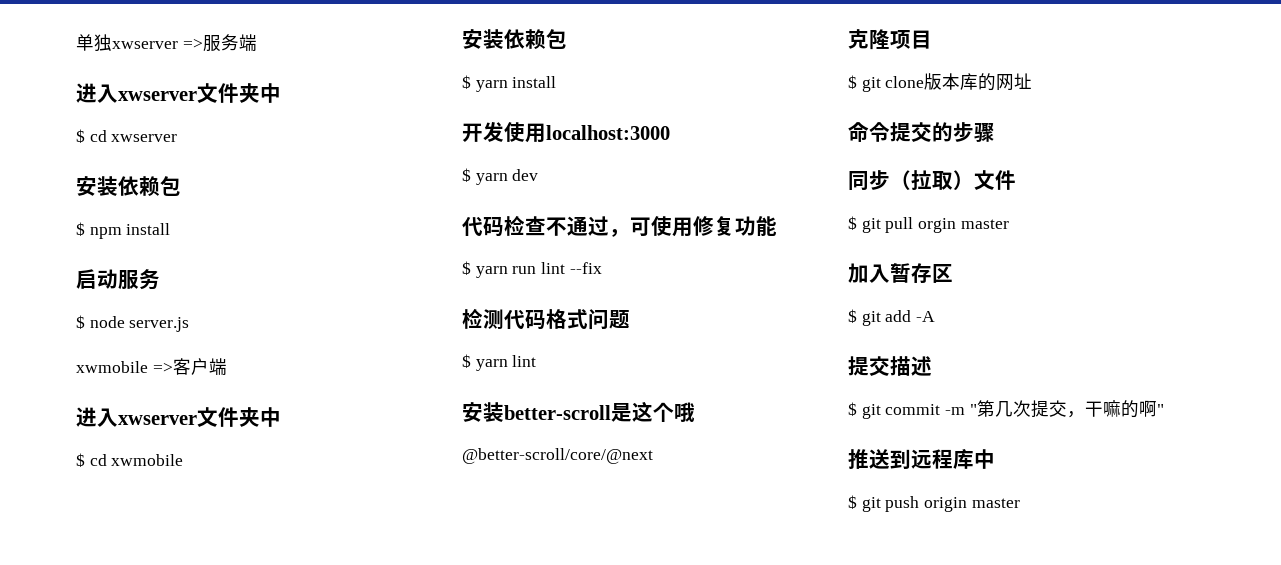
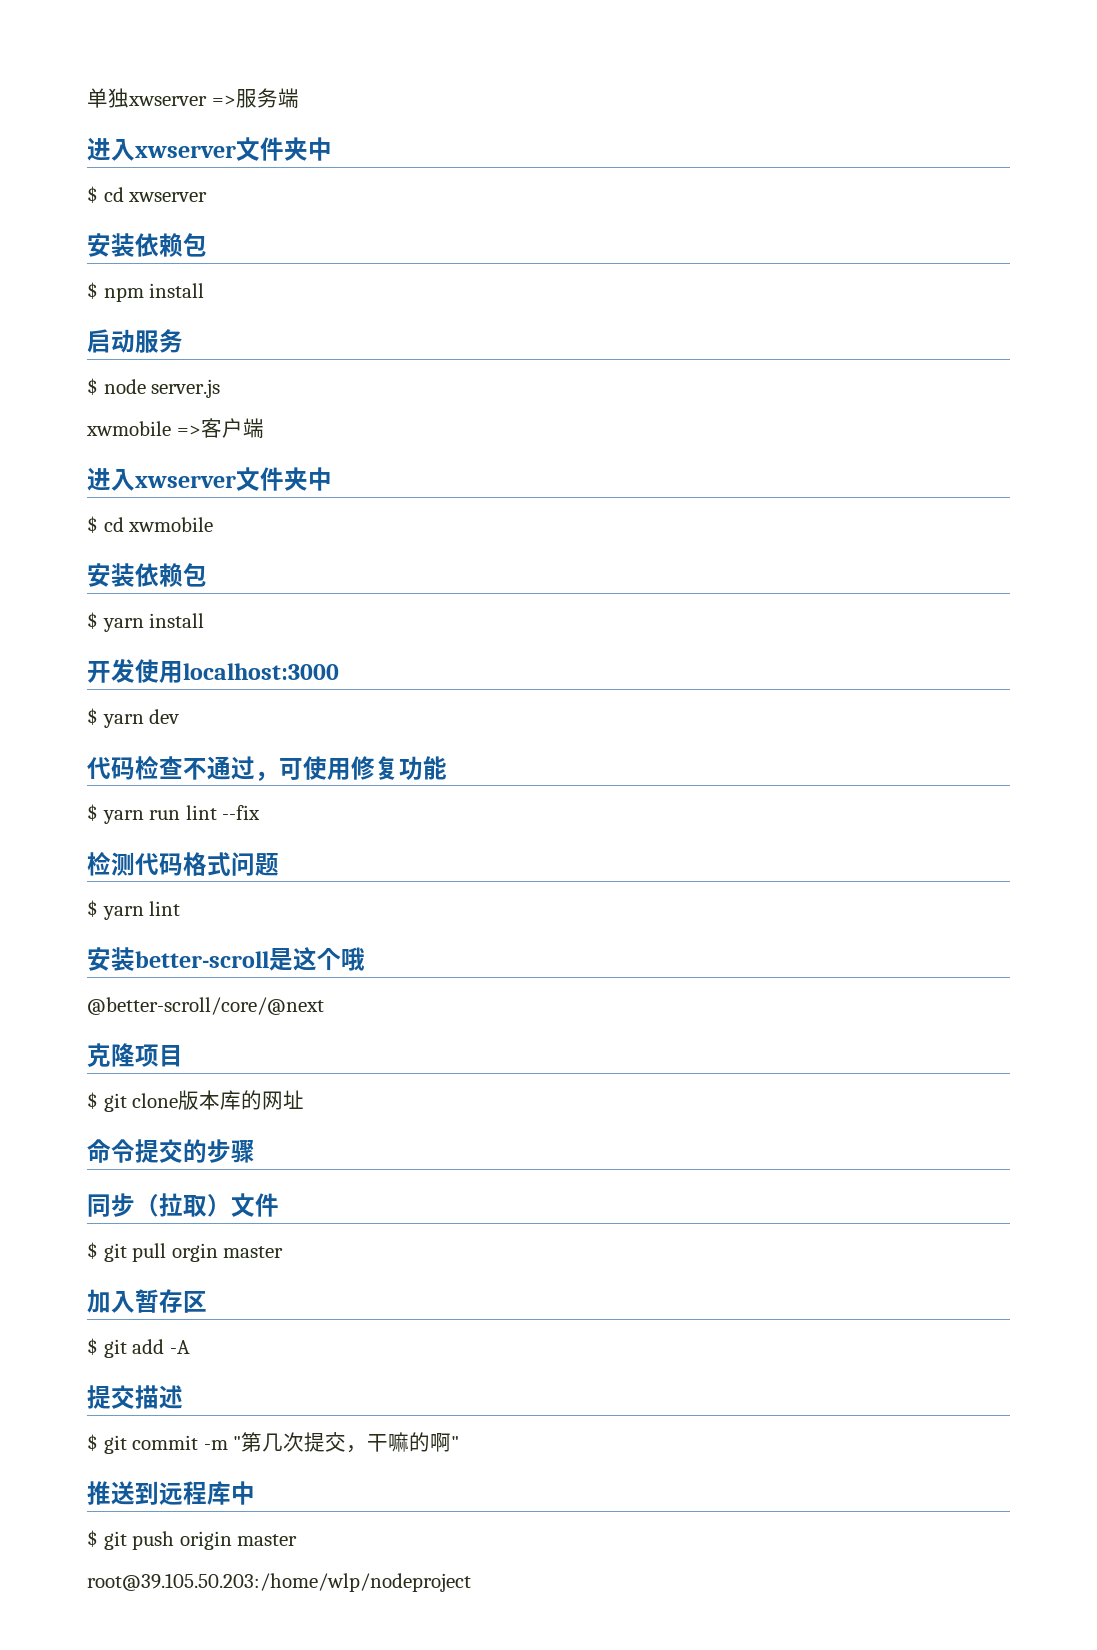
+ root@39.105.50.203:/home/wlp/nodeproject

